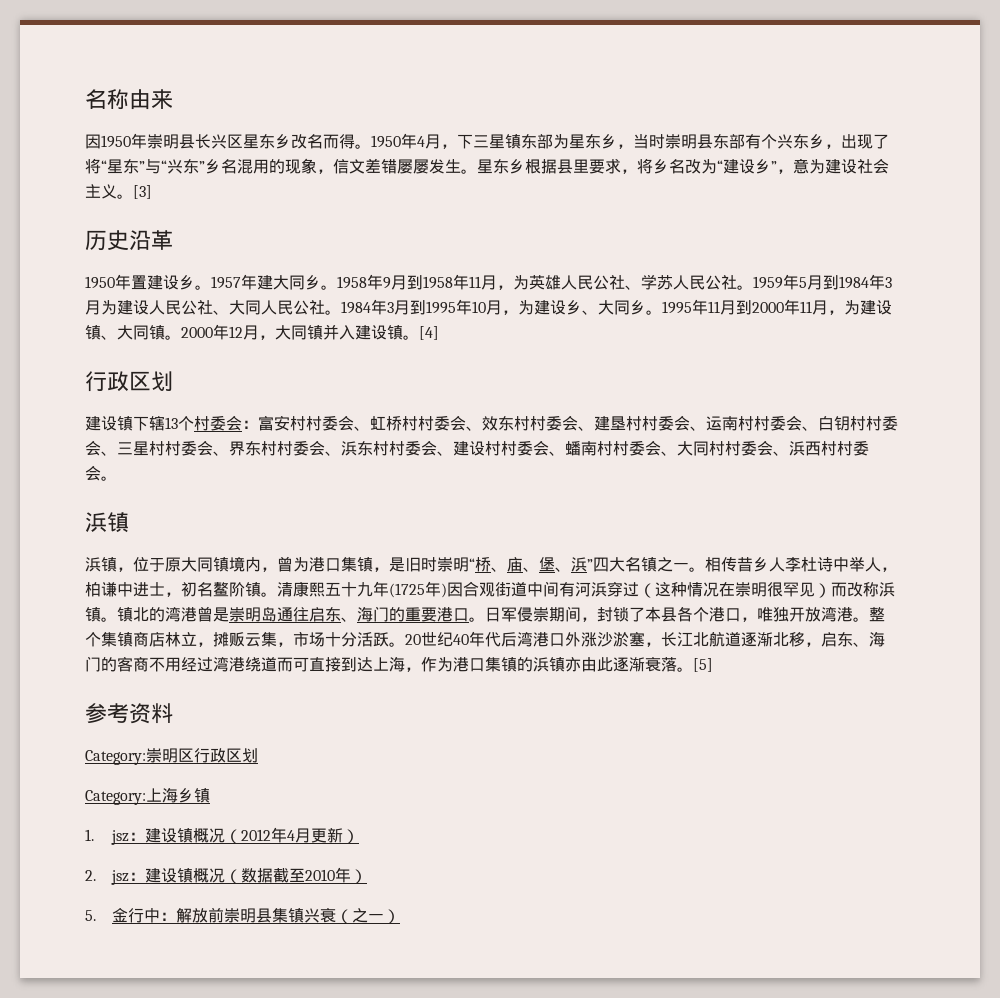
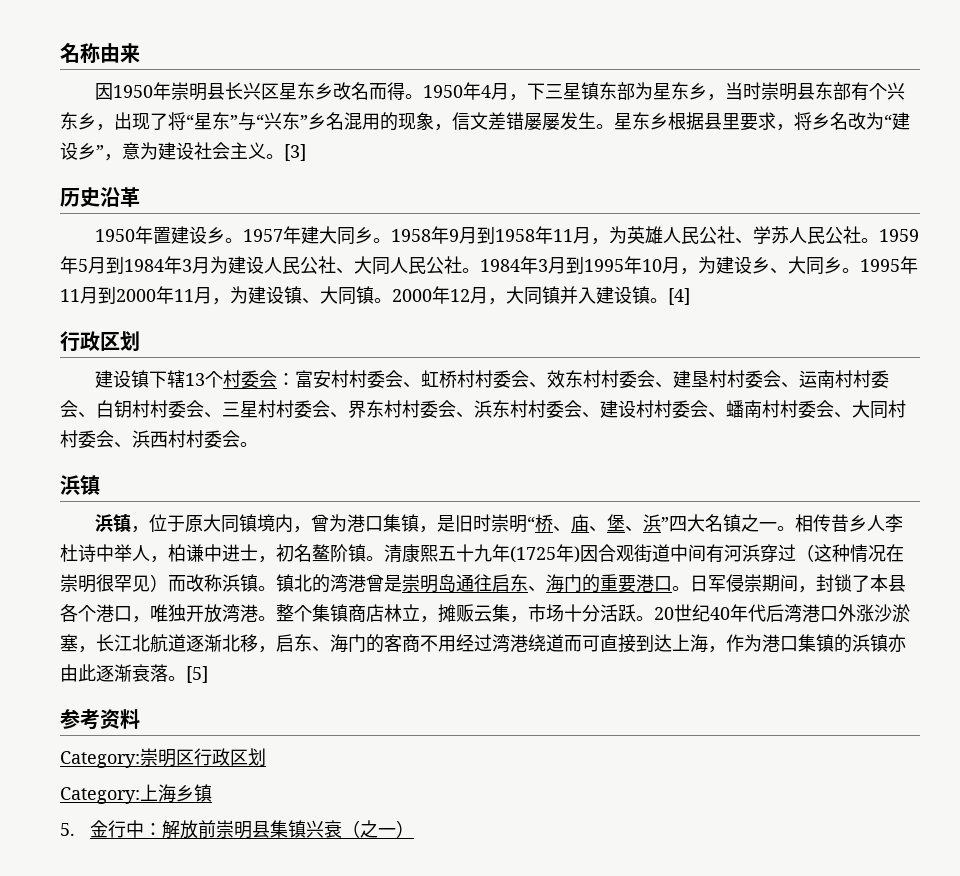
- 1. jsz：建设镇概况（2012年4月更新）
- 2. jsz：建设镇概况（数据截至2010年）

